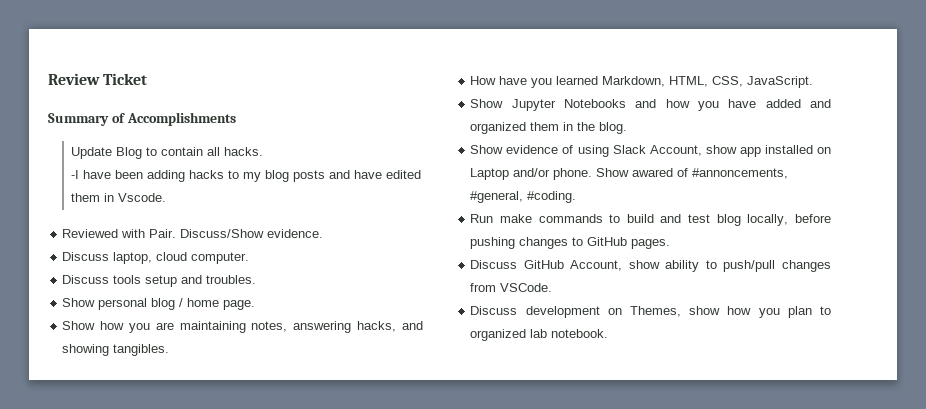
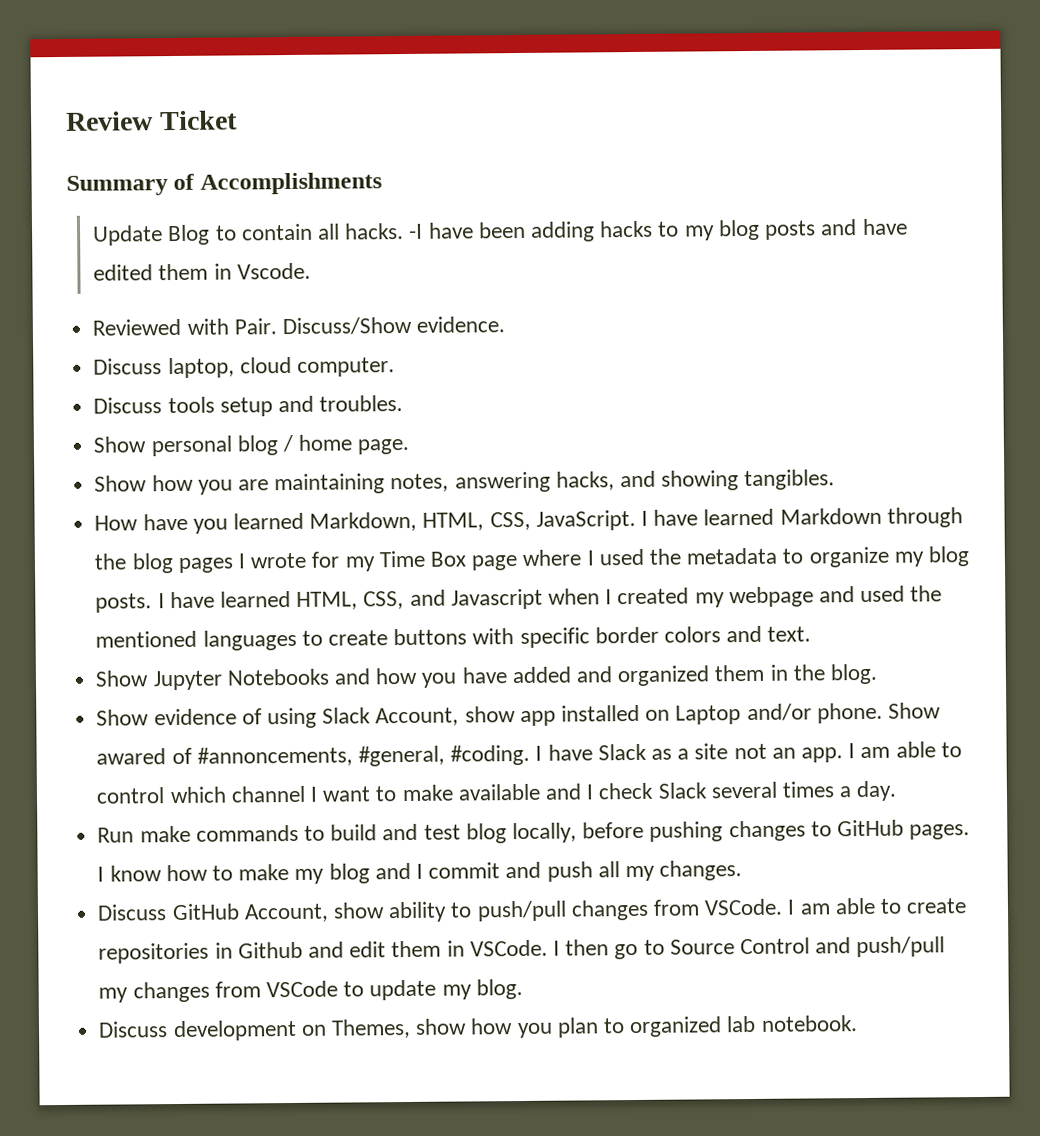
- Update Blog to contain all hacks.
- -I have been adding hacks to my blog posts and have edited them in Vscode.
+ Update Blog to contain all hacks. -I have been adding hacks to my blog posts and have edited them in Vscode.
+ I have learned Markdown through the blog pages I wrote for my Time Box page where I used the metadata to organize my blog posts. I have learned HTML, CSS, and Javascript when I created my webpage and used the mentioned languages to create buttons with specific border colors and text.
+ I have Slack as a site not an app. I am able to control which channel I want to make available and I check Slack several times a day.
+ I know how to make my blog and I commit and push all my changes.
+ I am able to create repositories in Github and edit them in VSCode. I then go to Source Control and push/pull my changes from VSCode to update my blog.

